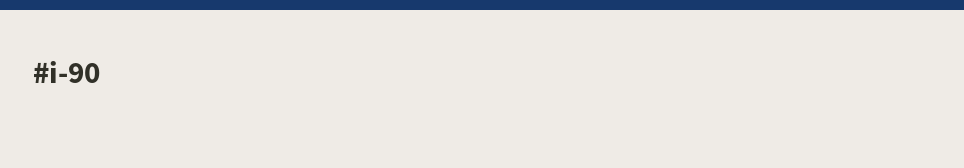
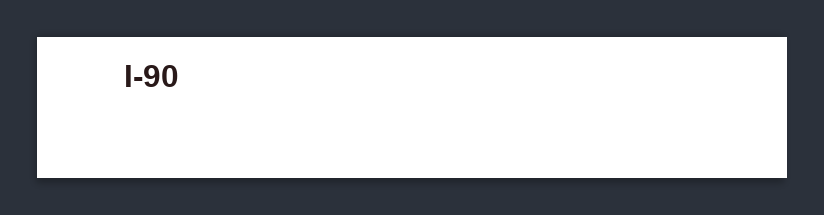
- #i-90
+ I-90

